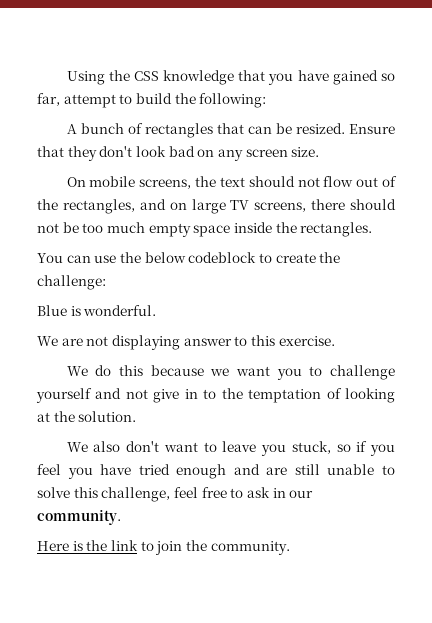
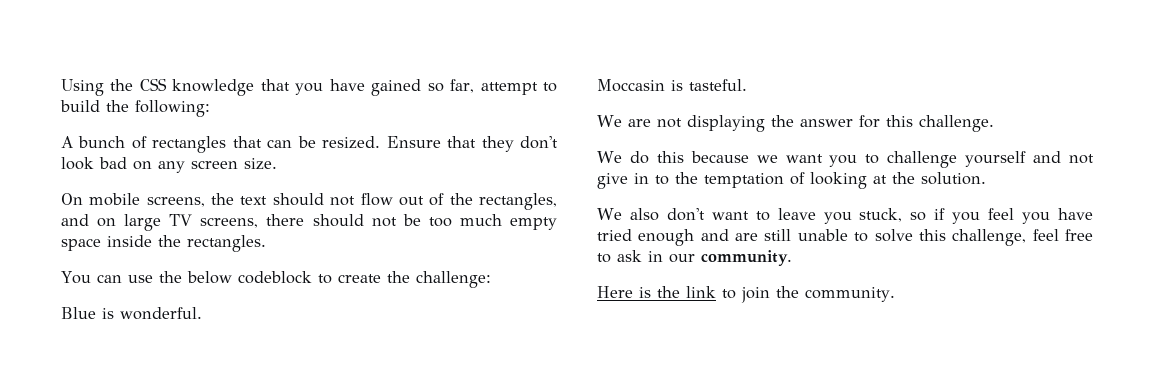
+ Moccasin is tasteful.
- We are not displaying answer to this exercise.
+ We are not displaying the answer for this challenge.

